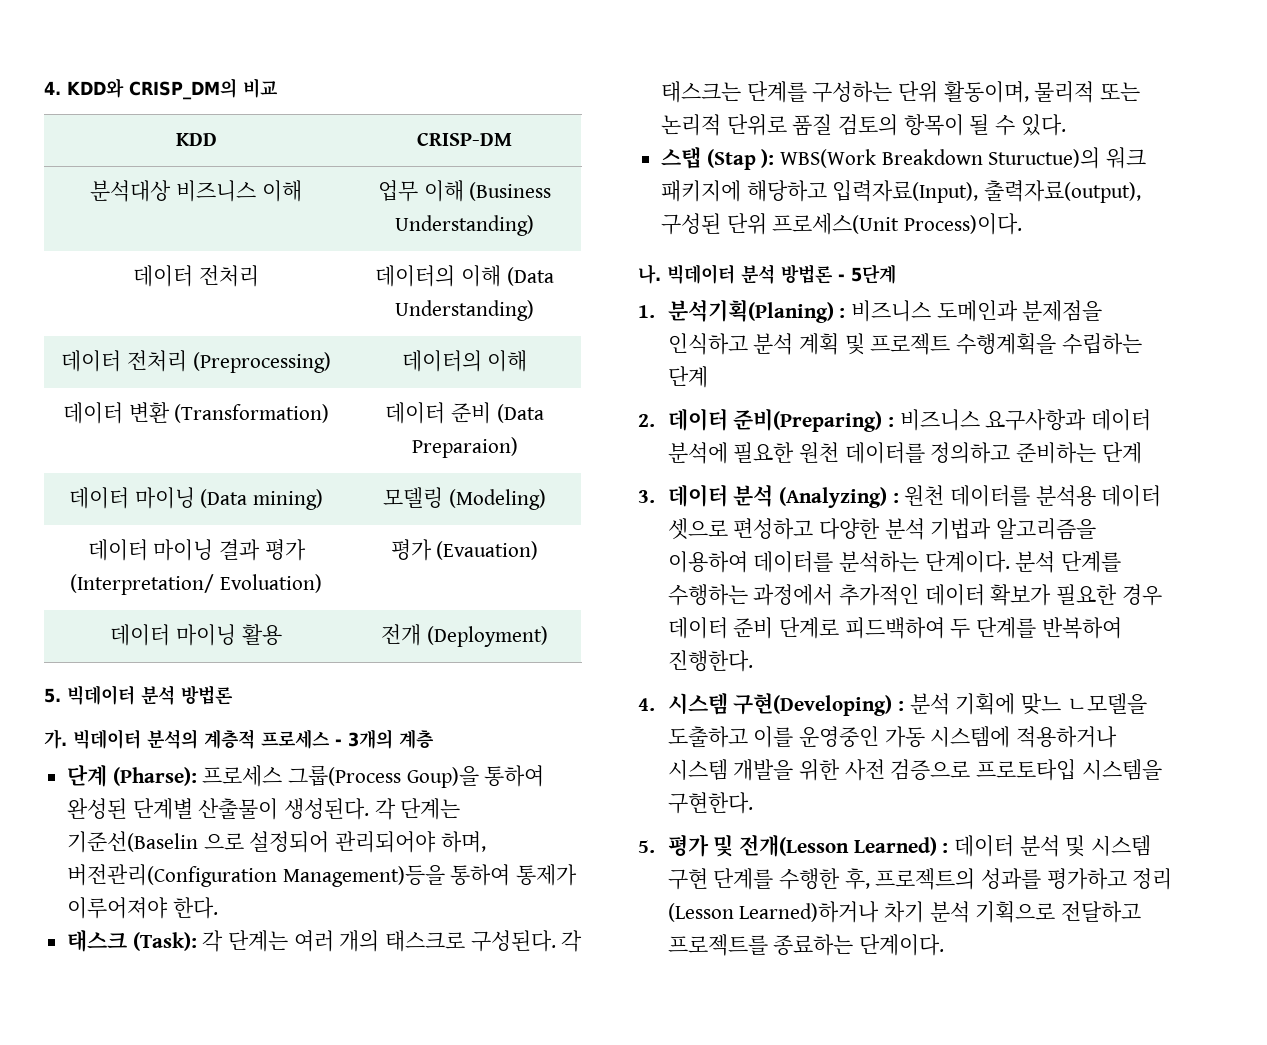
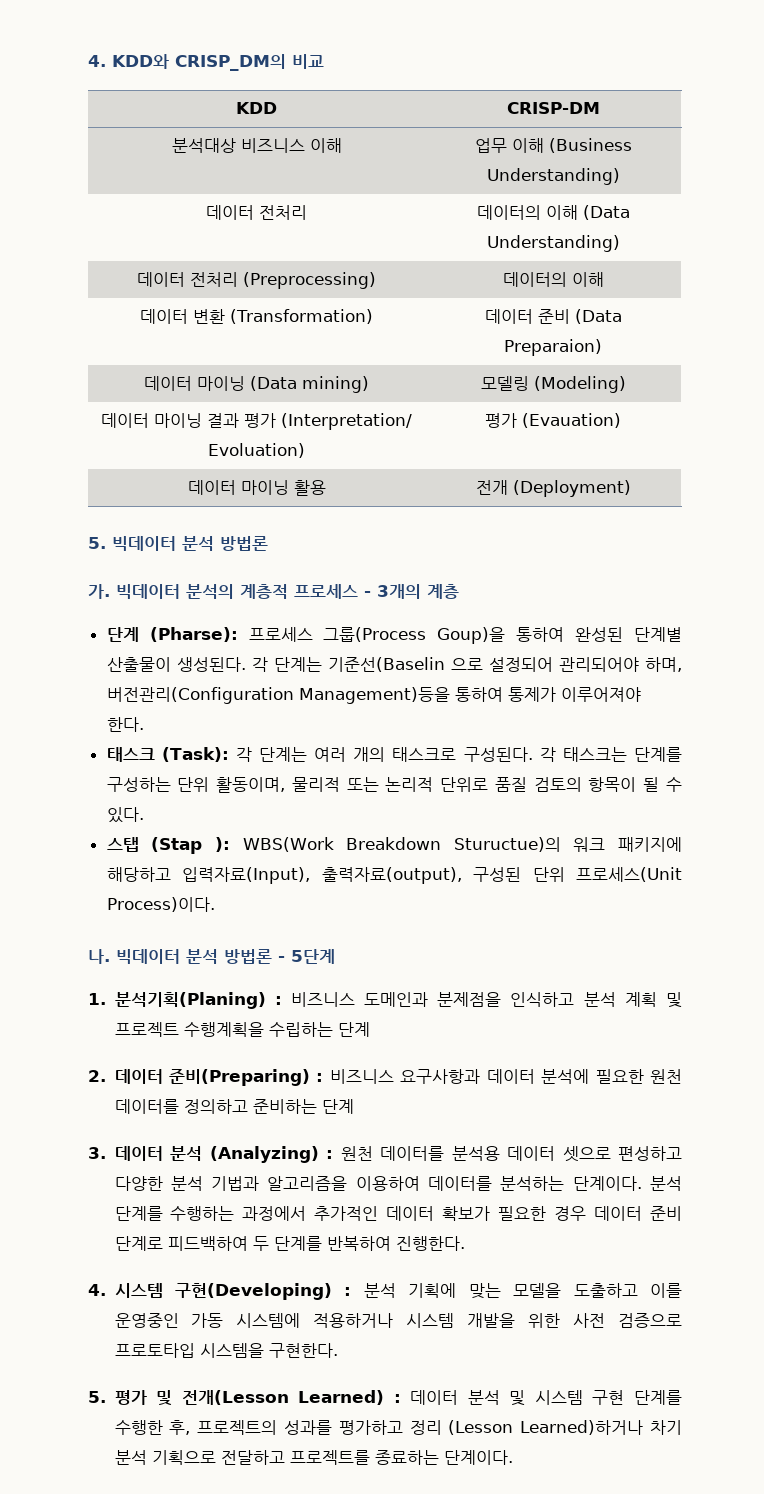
- 4. 시스템 구현(Developing) : 분석 기획에 맞느 ㄴ모델을 도출하고 이를 운영중인 가동 시스템에 적용하거나 시스템 개발을 위한 사전 검증으로 프로토타입 시스템을 구현한다.
+ 4. 시스템 구현(Developing) : 분석 기획에 맞는 모델을 도출하고 이를 운영중인 가동 시스템에 적용하거나 시스템 개발을 위한 사전 검증으로 프로토타입 시스템을 구현한다.

